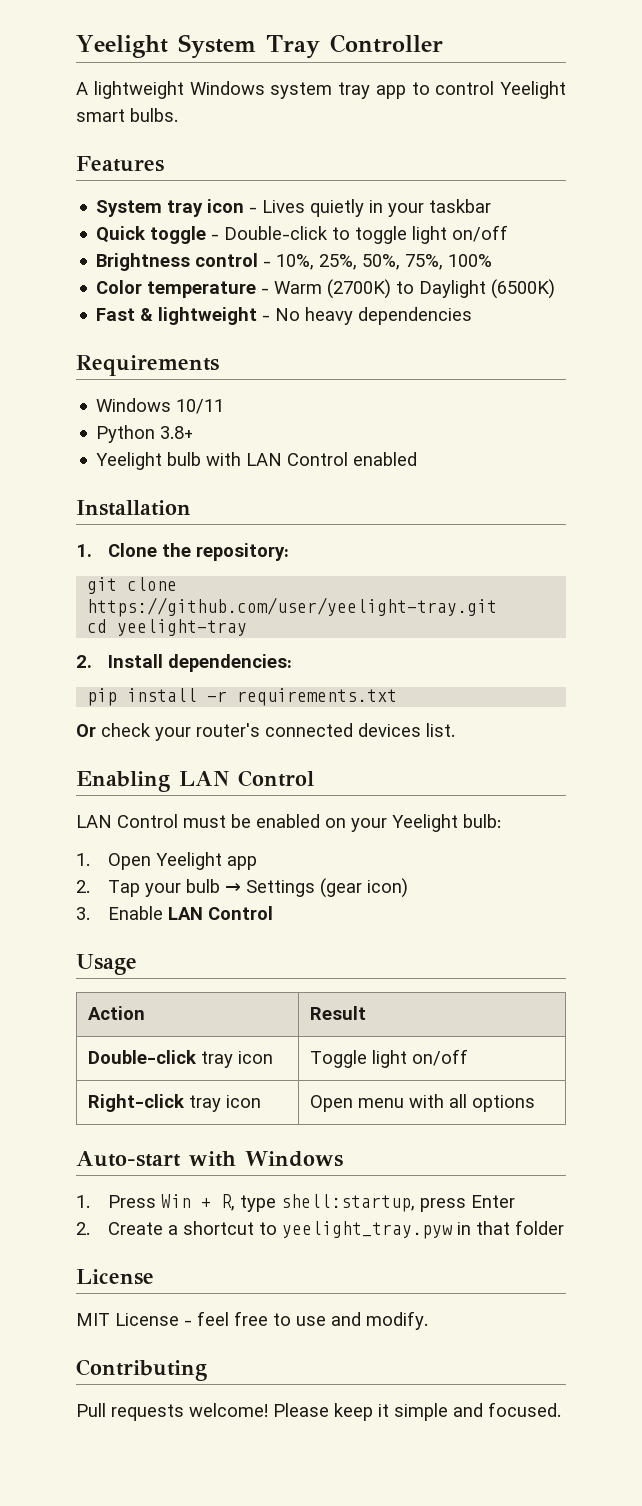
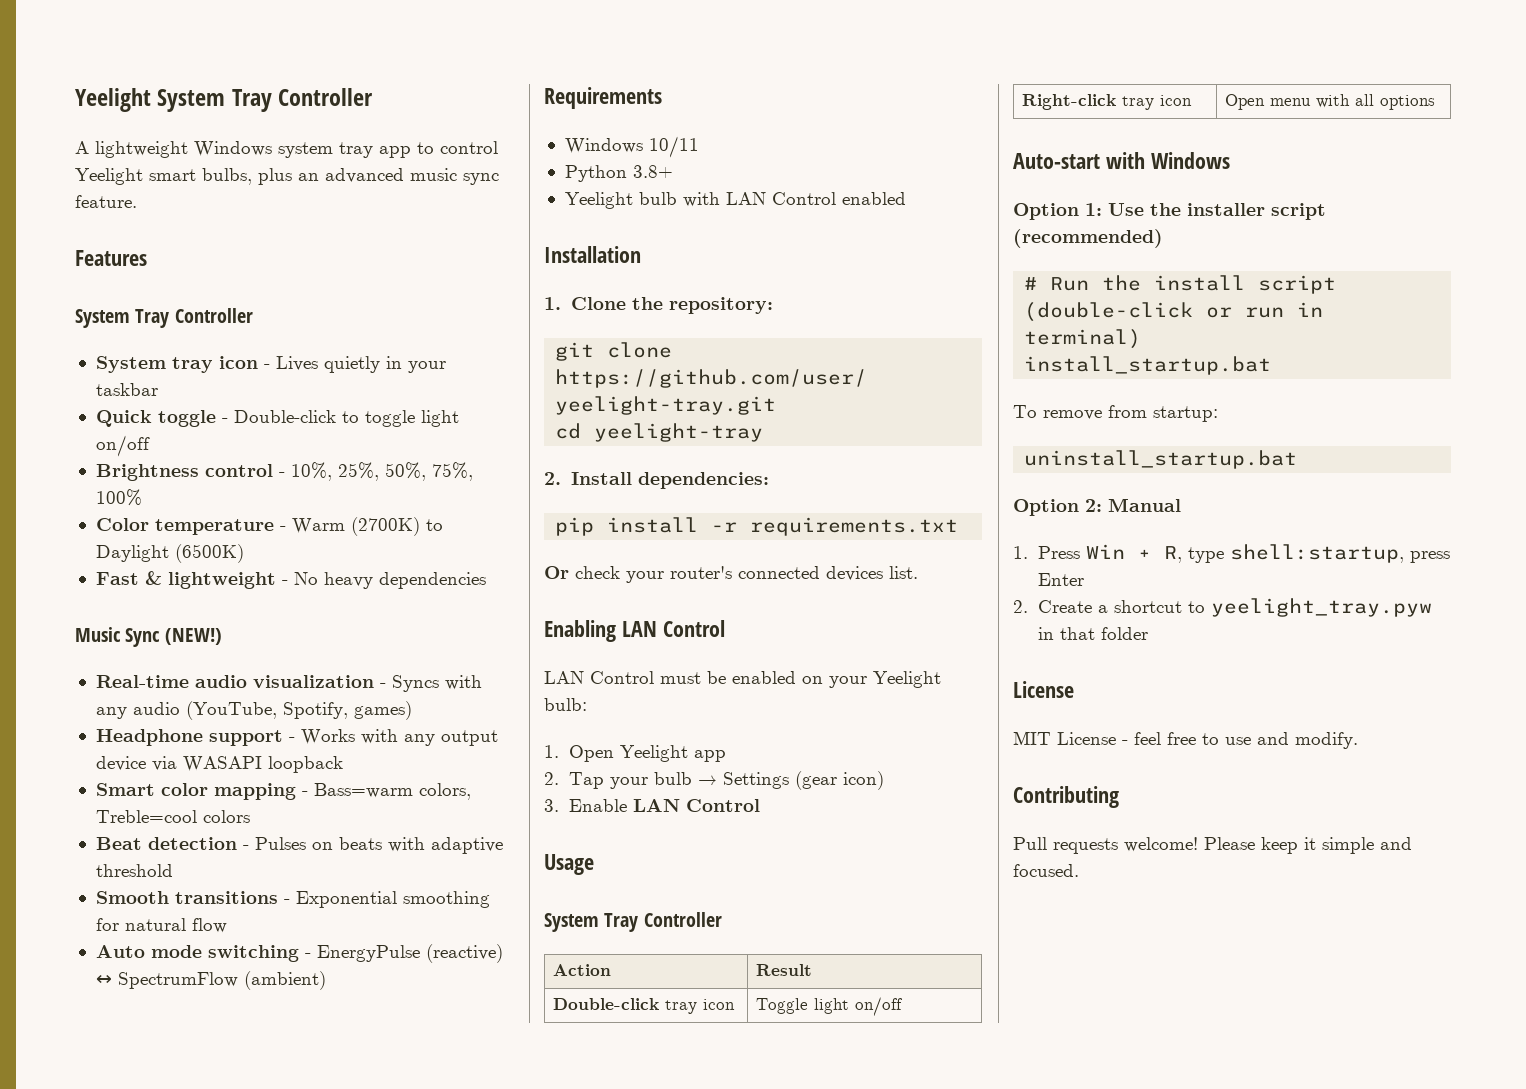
- A lightweight Windows system tray app to control Yeelight smart bulbs.
+ A lightweight Windows system tray app to control Yeelight smart bulbs, plus an advanced music sync feature.
  Features
+ System Tray Controller
+ Music Sync (NEW!)
+ Real-time audio visualization - Syncs with any audio (YouTube, Spotify, games)
+ Headphone support - Works with any output device via WASAPI loopback
+ Smart color mapping - Bass=warm colors, Treble=cool colors
+ Beat detection - Pulses on beats with adaptive threshold
+ Smooth transitions - Exponential smoothing for natural flow
+ Auto mode switching - EnergyPulse (reactive) ↔ SpectrumFlow (ambient)
  Usage
+ System Tray Controller
+ Option 1: Use the installer script (recommended)
+ # Run the install script (double-click or run in terminal)
+ install_startup.bat
+ To remove from startup:
+ uninstall_startup.bat
+ Option 2: Manual

